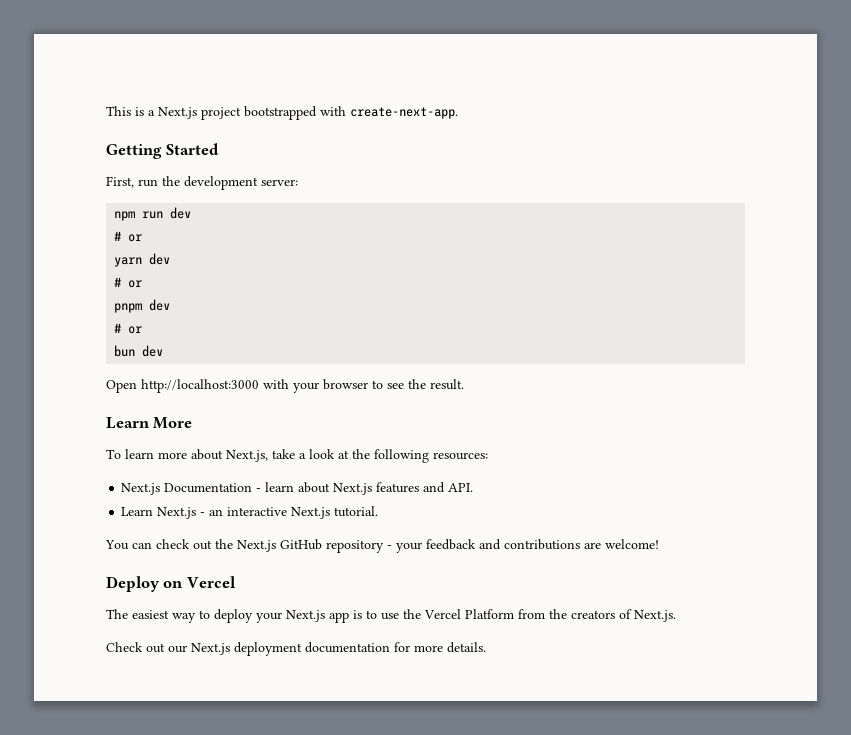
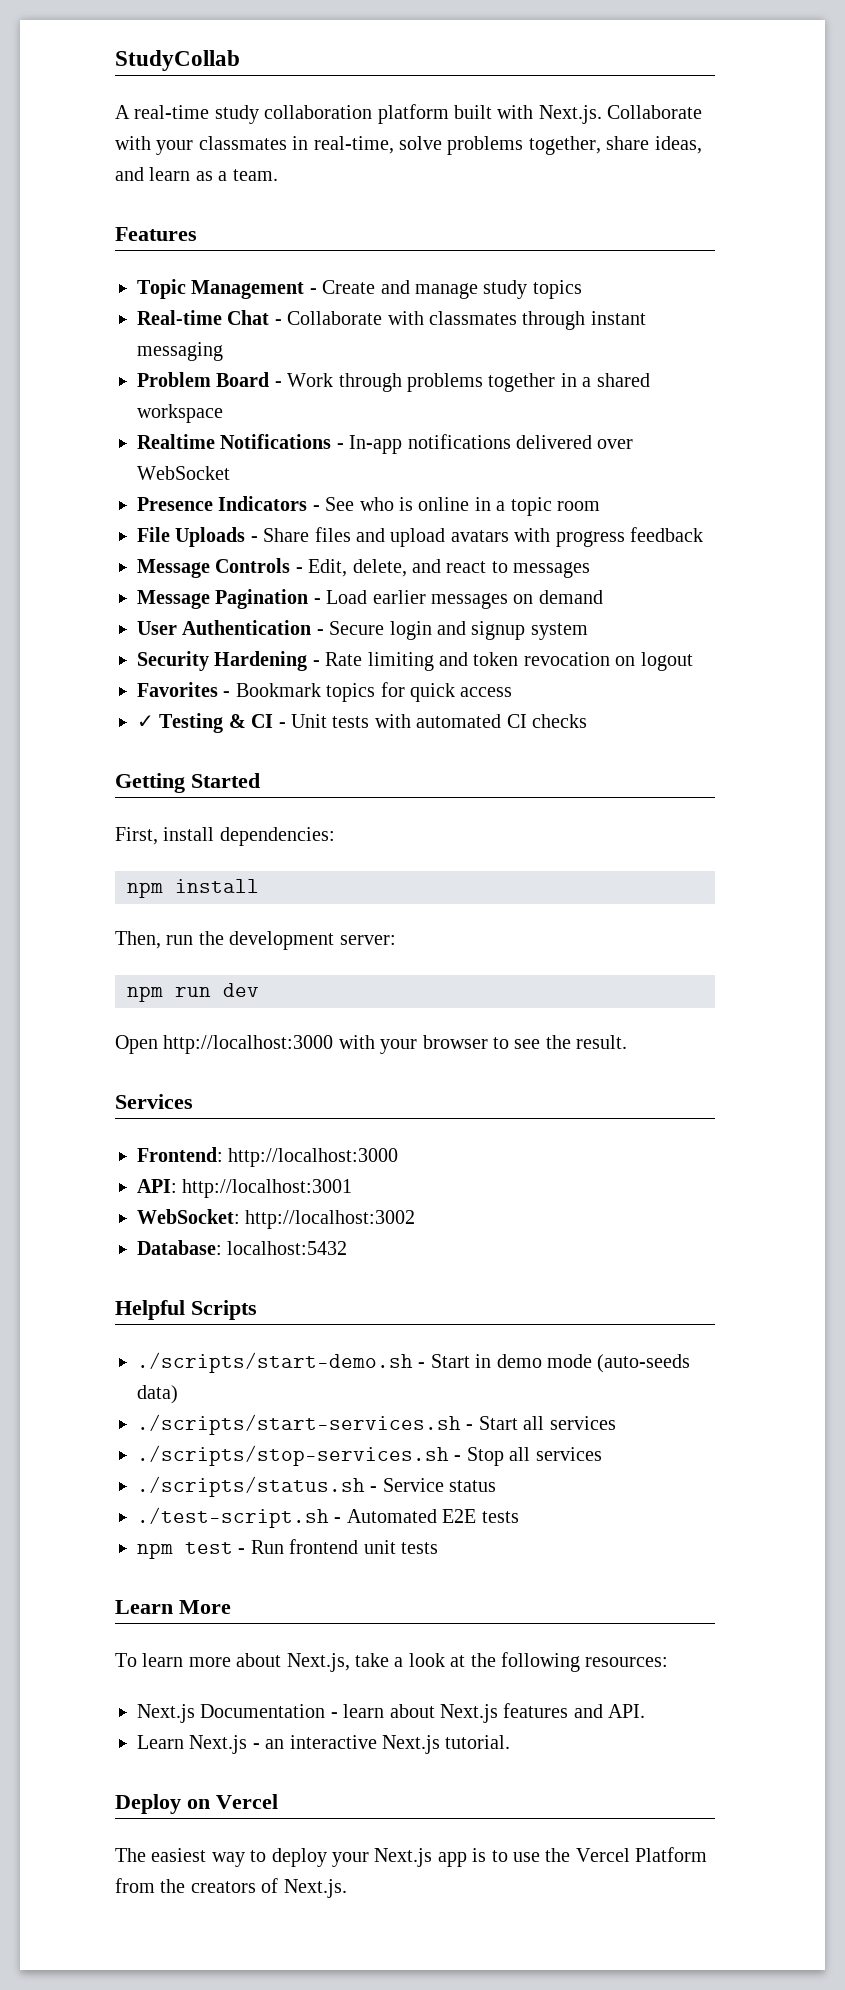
- This is a Next.js project bootstrapped with create-next-app.
+ StudyCollab
+ A real-time study collaboration platform built with Next.js. Collaborate with your classmates in real-time, solve problems together, share ideas, and learn as a team.
+ Features
+ Topic Management - Create and manage study topics
+ Real-time Chat - Collaborate with classmates through instant messaging
+ Problem Board - Work through problems together in a shared workspace
+ Realtime Notifications - In-app notifications delivered over WebSocket
+ Presence Indicators - See who is online in a topic room
+ File Uploads - Share files and upload avatars with progress feedback
+ Message Controls - Edit, delete, and react to messages
+ Message Pagination - Load earlier messages on demand
+ User Authentication - Secure login and signup system
+ Security Hardening - Rate limiting and token revocation on logout
+ Favorites - Bookmark topics for quick access
+ ✓ Testing & CI - Unit tests with automated CI checks
  Getting Started
- First, run the development server:
+ First, install dependencies:
+ npm install
+ Then, run the development server:
  npm run dev
- # or
- yarn dev
- # or
- pnpm dev
- # or
- bun dev
+ Services
+ Frontend: http://localhost:3000
+ API: http://localhost:3001
+ WebSocket: http://localhost:3002
+ Database: localhost:5432
+ Helpful Scripts
+ ./scripts/start-demo.sh - Start in demo mode (auto-seeds data)
+ ./scripts/start-services.sh - Start all services
+ ./scripts/stop-services.sh - Stop all services
+ ./scripts/status.sh - Service status
+ ./test-script.sh - Automated E2E tests
+ npm test - Run frontend unit tests
- You can check out the Next.js GitHub repository - your feedback and contributions are welcome!
- Check out our Next.js deployment documentation for more details.

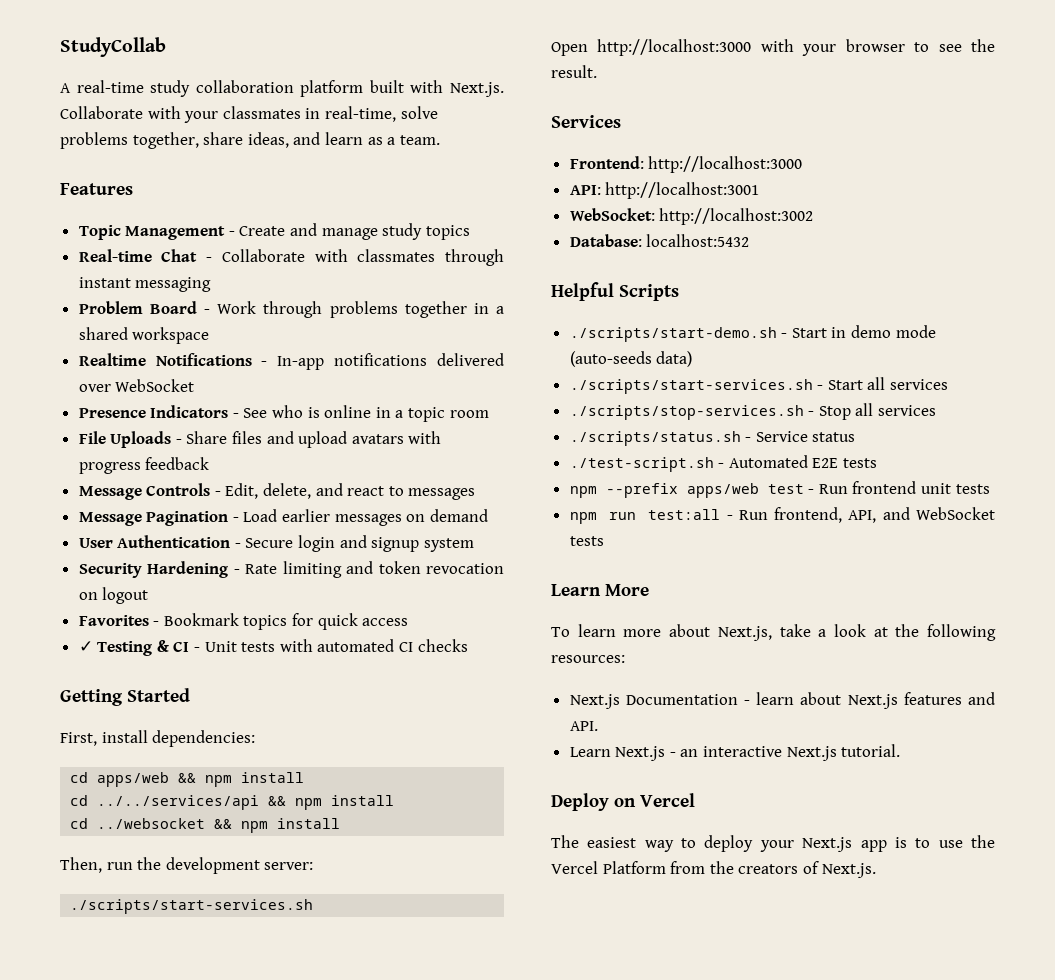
- npm install
+ cd apps/web && npm install
+ cd ../../services/api && npm install
+ cd ../websocket && npm install
  Then, run the development server:
- npm run dev
+ ./scripts/start-services.sh
- npm test - Run frontend unit tests
+ npm --prefix apps/web test - Run frontend unit tests
+ npm run test:all - Run frontend, API, and WebSocket tests

